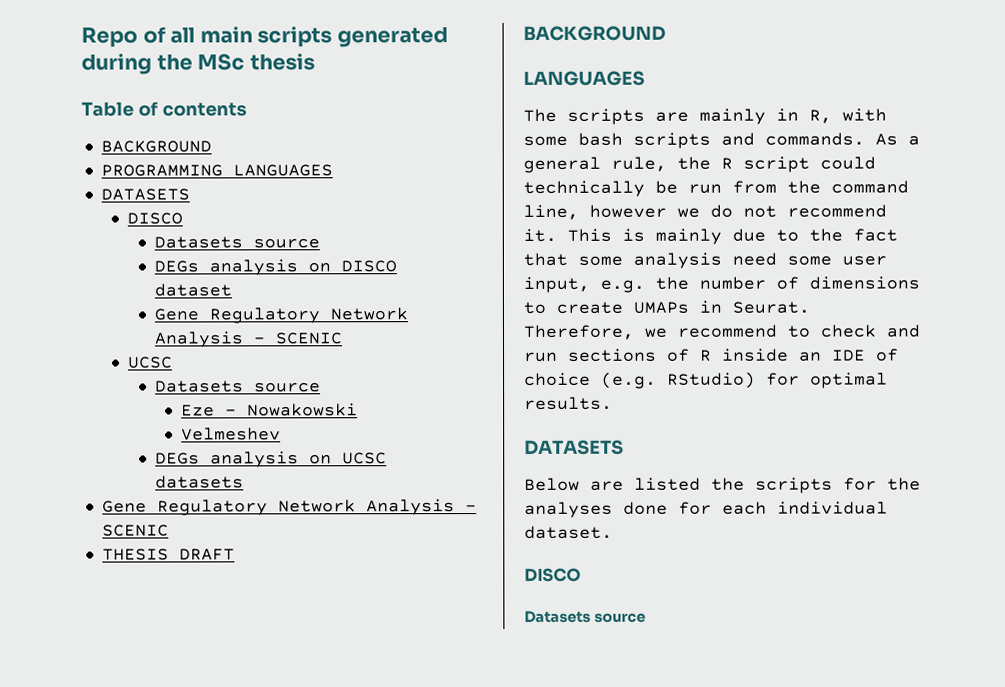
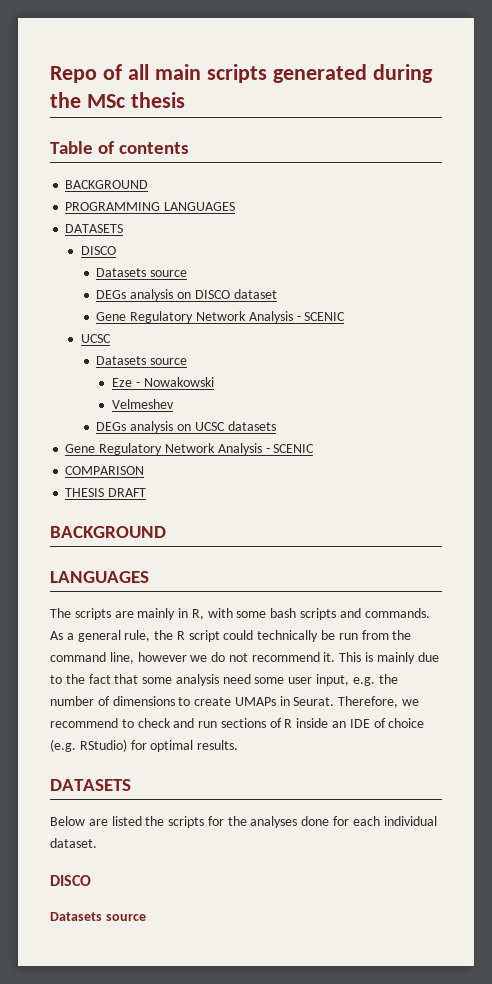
+ COMPARISON

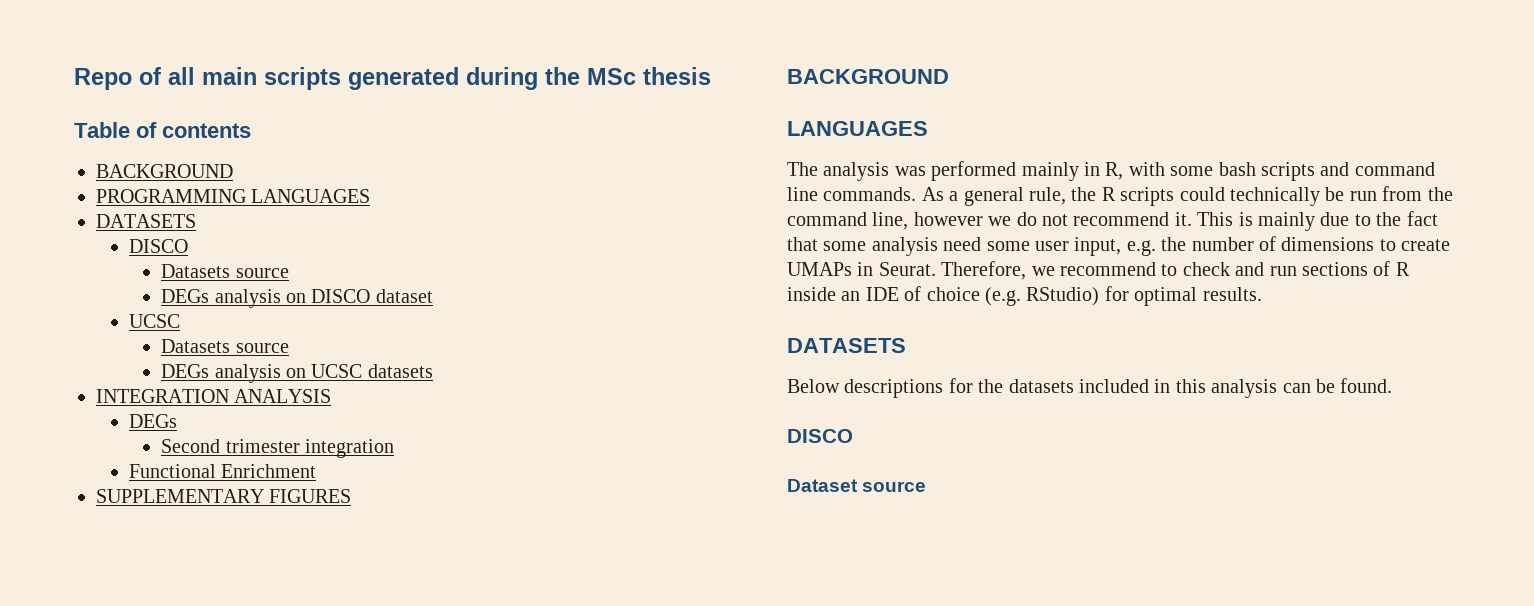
  DEGs analysis on DISCO dataset
- Gene Regulatory Network Analysis - SCENIC
- Eze - Nowakowski
- Velmeshev
  DEGs analysis on UCSC datasets
- Gene Regulatory Network Analysis - SCENIC
- COMPARISON
- THESIS DRAFT
+ INTEGRATION ANALYSIS
+ DEGs
+ Second trimester integration
+ Functional Enrichment
+ SUPPLEMENTARY FIGURES
- The scripts are mainly in R, with some bash scripts and commands.
+ The analysis was performed mainly in R, with some bash scripts and command line commands.
- As a general rule, the R script could technically be run from the command line, however we do not recommend it.
+ As a general rule, the R scripts could technically be run from the command line, however we do not recommend it.
- Below are listed the scripts for the analyses done for each individual dataset.
+ Below descriptions for the datasets included in this analysis can be found.
  DISCO
- Datasets source
+ Dataset source

